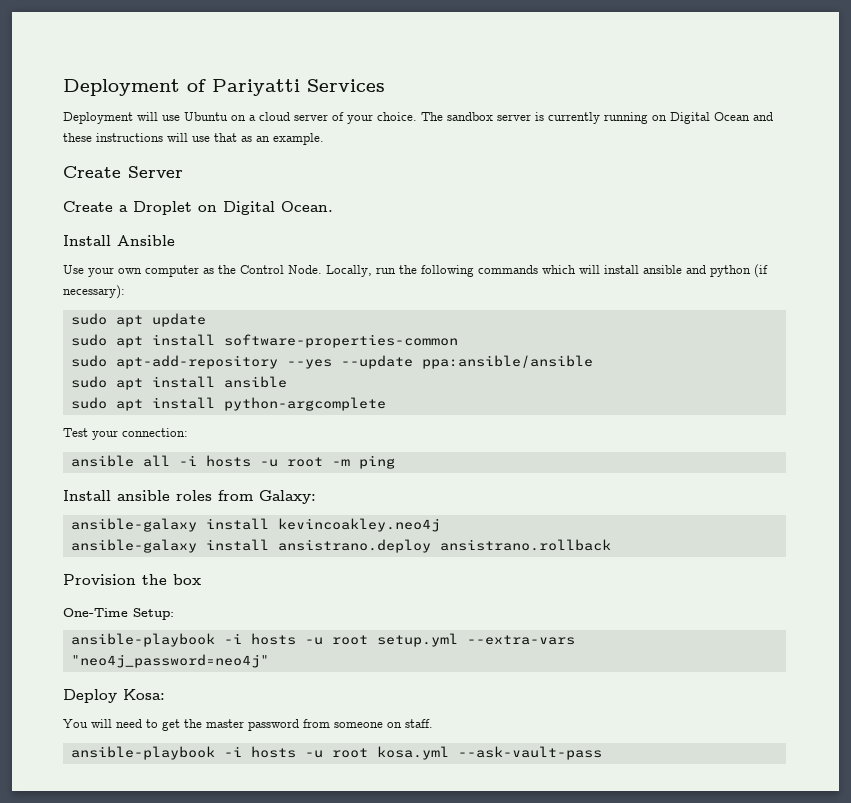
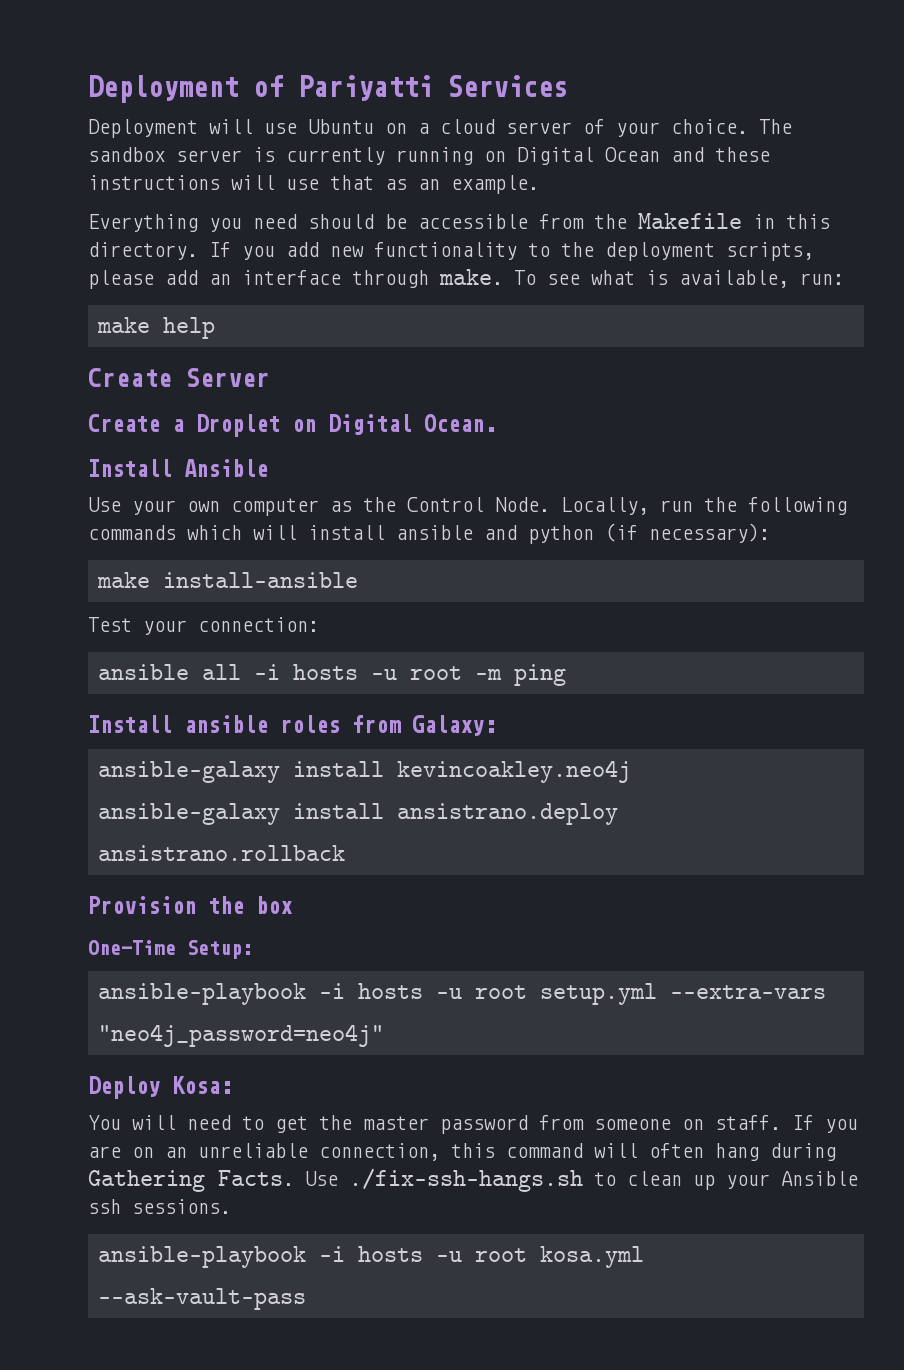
+ Everything you need should be accessible from the Makefile in this directory. If you add new functionality to the deployment scripts, please add an interface through make. To see what is available, run:
+ make help
- sudo apt update
- sudo apt install software-properties-common
- sudo apt-add-repository --yes --update ppa:ansible/ansible
- sudo apt install ansible
- sudo apt install python-argcomplete
+ make install-ansible
+ If you are on an unreliable connection, this command will often hang during Gathering Facts. Use ./fix-ssh-hangs.sh to clean up your Ansible ssh sessions.

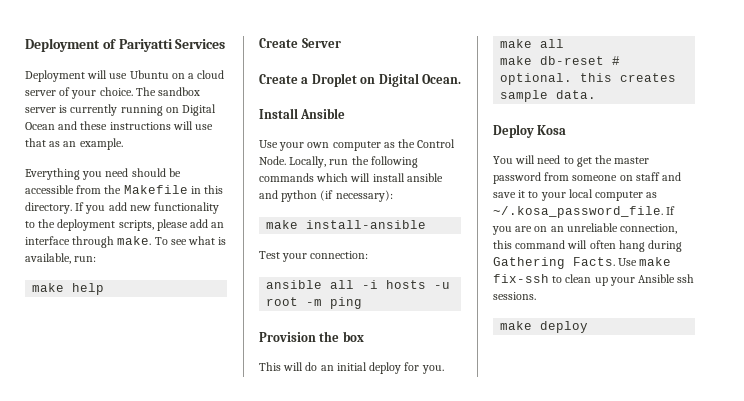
- Install ansible roles from Galaxy:
- ansible-galaxy install kevincoakley.neo4j
- ansible-galaxy install ansistrano.deploy ansistrano.rollback
  Provision the box
- One-Time Setup:
- ansible-playbook -i hosts -u root setup.yml --extra-vars "neo4j_password=neo4j"
+ This will do an initial deploy for you.
+ make all
+ make db-reset # optional. this creates sample data.
- Deploy Kosa:
+ Deploy Kosa
- You will need to get the master password from someone on staff. If you are on an unreliable connection, this command will often hang during Gathering Facts.
+ You will need to get the master password from someone on staff and save it to your local computer as ~/.kosa_password_file. If you are on an unreliable connection, this command will often hang during Gathering Facts.
- Use ./fix-ssh-hangs.sh to clean up your Ansible ssh sessions.
+ Use make fix-ssh to clean up your Ansible ssh sessions.
- ansible-playbook -i hosts -u root kosa.yml --ask-vault-pass
+ make deploy

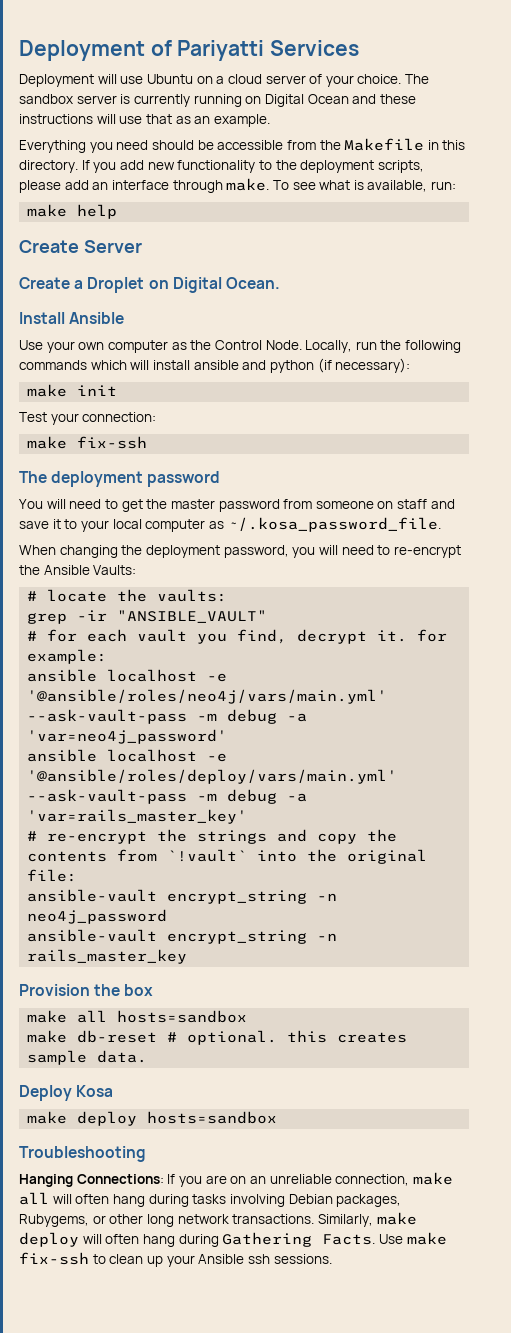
- make install-ansible
+ make init
  Test your connection:
- ansible all -i hosts -u root -m ping
- Provision the box
- This will do an initial deploy for you.
- make all
- make db-reset # optional. this creates sample data.
- Deploy Kosa
+ make fix-ssh
+ The deployment password
- You will need to get the master password from someone on staff and save it to your local computer as ~/.kosa_password_file. If you are on an unreliable connection, this command will often hang during Gathering Facts.
+ You will need to get the master password from someone on staff and save it to your local computer as ~/.kosa_password_file.
+ When changing the deployment password, you will need to re-encrypt the Ansible Vaults:
+ # locate the vaults:
+ grep -ir "ANSIBLE_VAULT"
+ # for each vault you find, decrypt it. for example:
+ ansible localhost -e '@ansible/roles/neo4j/vars/main.yml' --ask-vault-pass -m debug -a 'var=neo4j_password'
+ ansible localhost -e '@ansible/roles/deploy/vars/main.yml' --ask-vault-pass -m debug -a 'var=rails_master_key'
+ # re-encrypt the strings and copy the contents from `!vault` into the original file:
+ ansible-vault encrypt_string -n neo4j_password
+ ansible-vault encrypt_string -n rails_master_key
+ Provision the box
+ make all hosts=sandbox
+ make db-reset # optional. this creates sample data.
+ Deploy Kosa
+ make deploy hosts=sandbox
+ Troubleshooting
+ Hanging Connections: If you are on an unreliable connection, make all will often hang during tasks involving Debian packages, Rubygems, or other long network transactions. Similarly, make deploy will often hang during Gathering Facts.
- make deploy

